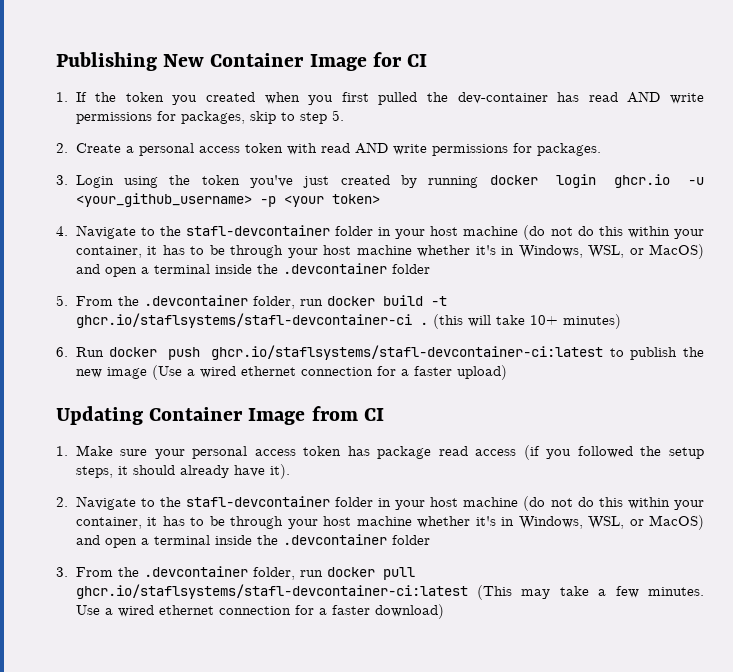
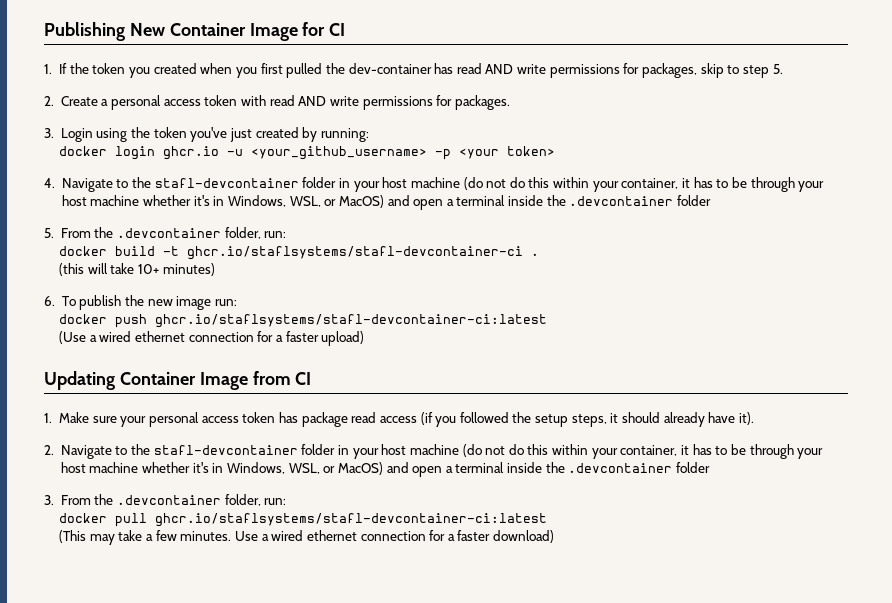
- 3. Login using the token you've just created by running docker login ghcr.io -u <your_github_username> -p <your token>
+ 3. Login using the token you've just created by running:
+ docker login ghcr.io -u <your_github_username> -p <your token>
- 5. From the .devcontainer folder, run docker build -t ghcr.io/staflsystems/stafl-devcontainer-ci . (this will take 10+ minutes)
+ 5. From the .devcontainer folder, run:
+ docker build -t ghcr.io/staflsystems/stafl-devcontainer-ci .
+ (this will take 10+ minutes)
- 6. Run docker push ghcr.io/staflsystems/stafl-devcontainer-ci:latest to publish the new image (Use a wired ethernet connection for a faster upload)
+ 6. To publish the new image run:
+ docker push ghcr.io/staflsystems/stafl-devcontainer-ci:latest
+ (Use a wired ethernet connection for a faster upload)
- 3. From the .devcontainer folder, run docker pull ghcr.io/staflsystems/stafl-devcontainer-ci:latest (This may take a few minutes.
+ 3. From the .devcontainer folder, run:
+ docker pull ghcr.io/staflsystems/stafl-devcontainer-ci:latest
+ (This may take a few minutes.

